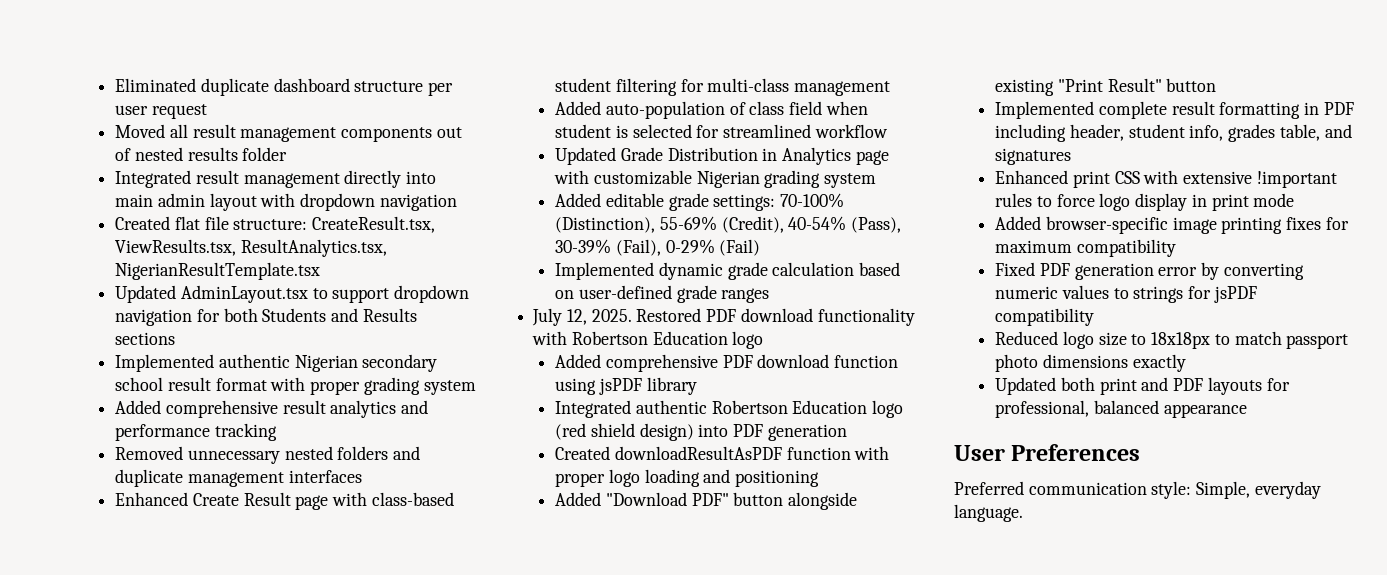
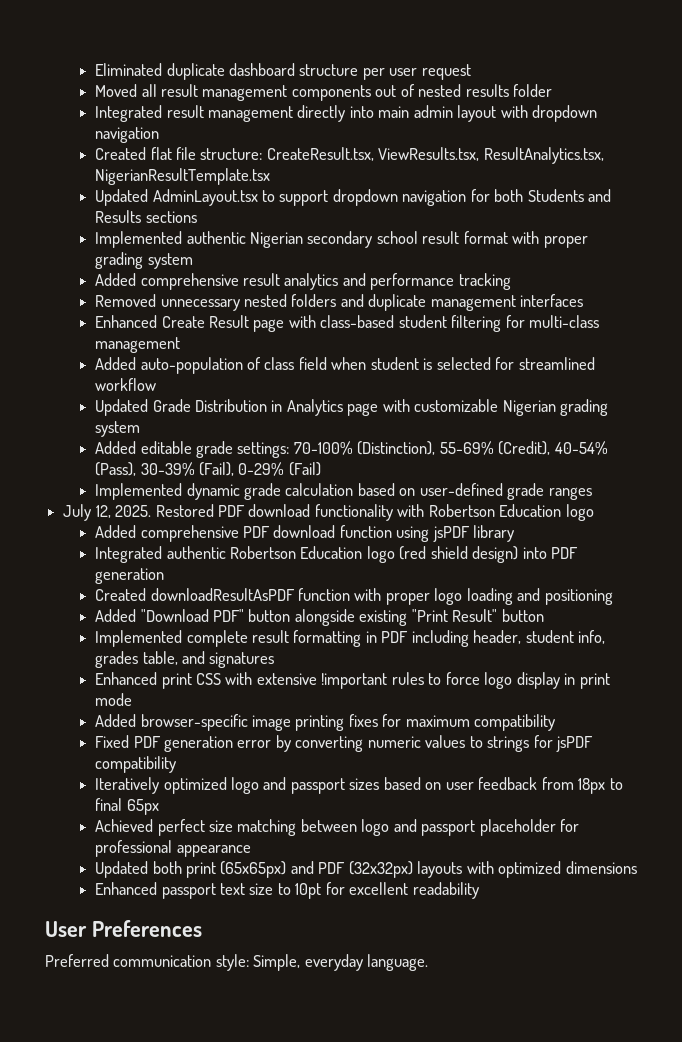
- Reduced logo size to 18x18px to match passport photo dimensions exactly
+ Iteratively optimized logo and passport sizes based on user feedback from 18px to final 65px
+ Achieved perfect size matching between logo and passport placeholder for professional appearance
- Updated both print and PDF layouts for professional, balanced appearance
+ Updated both print (65x65px) and PDF (32x32px) layouts with optimized dimensions
+ Enhanced passport text size to 10pt for excellent readability

